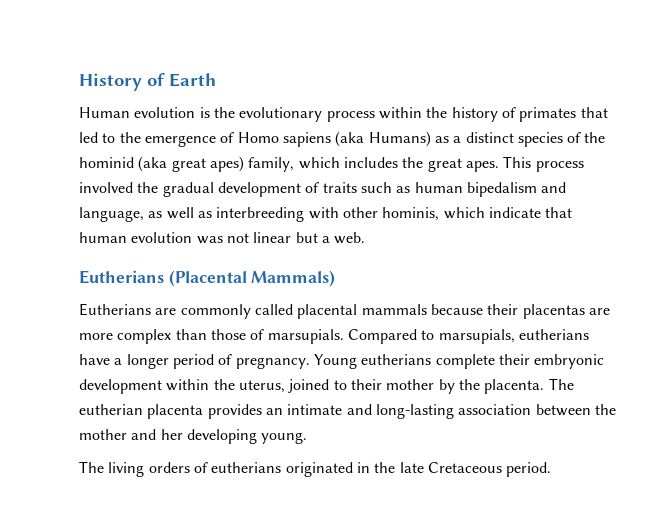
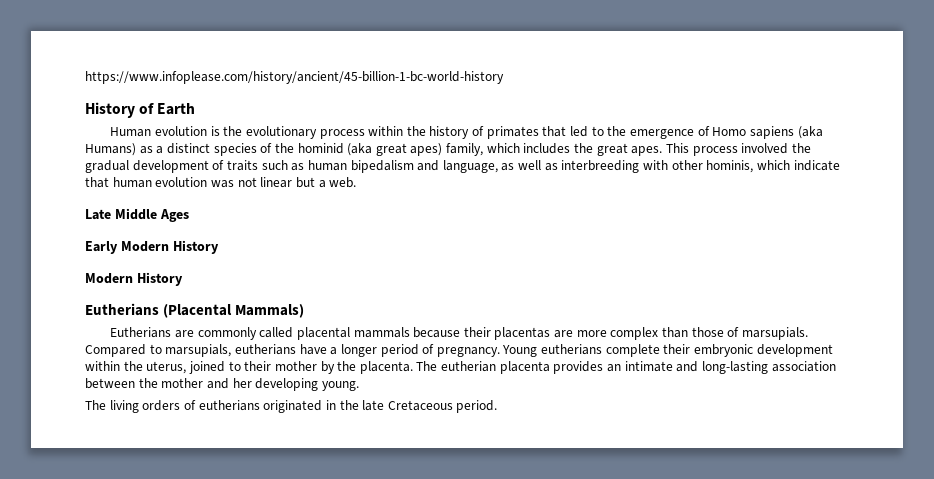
+ https://www.infoplease.com/history/ancient/45-billion-1-bc-world-history
+ Late Middle Ages
+ Early Modern History
+ Modern History

